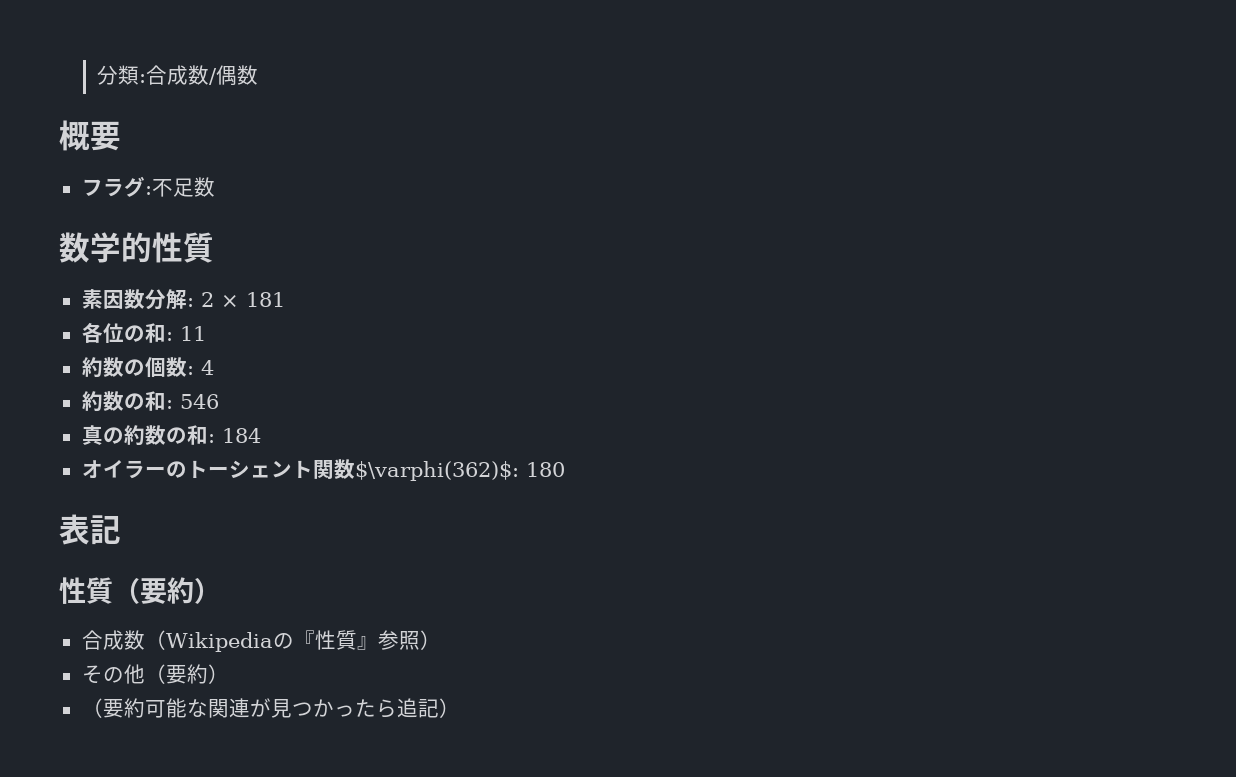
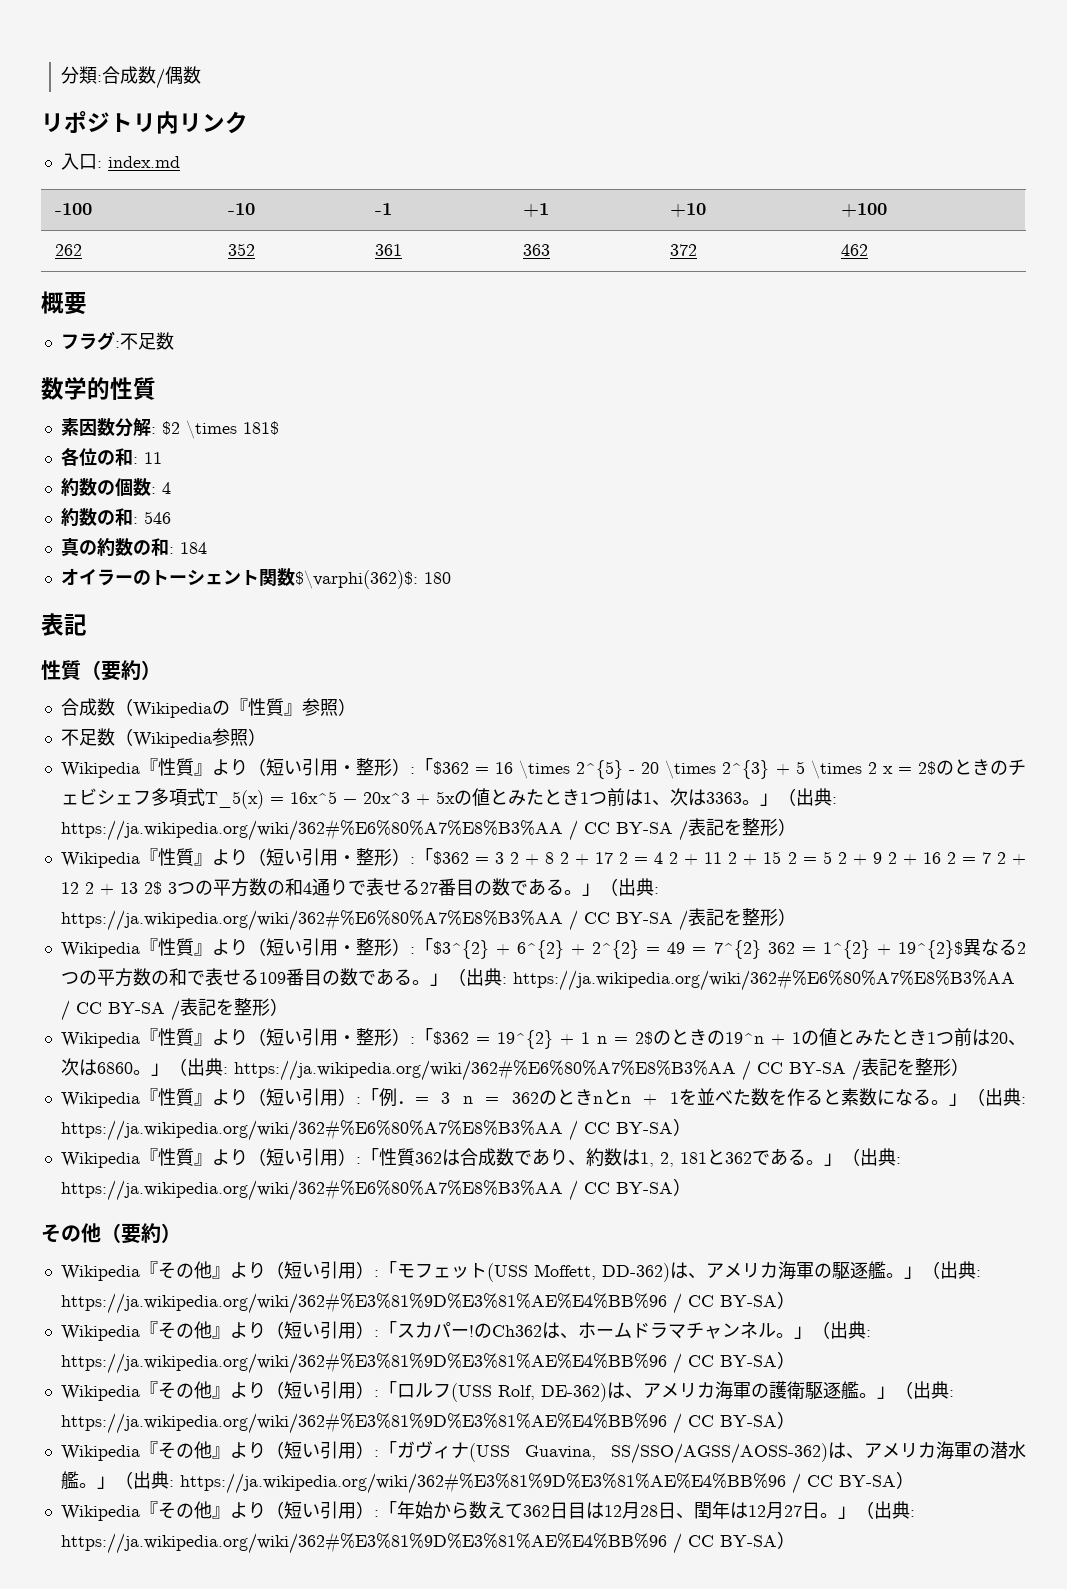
+ リポジトリ内リンク
+ 入口: index.md
+ -100 | -10 | -1 | +1 | +10 | +100
+ 262 | 352 | 361 | 363 | 372 | 462
- 素因数分解: 2 × 181
+ 素因数分解: $2 \times 181$
+ 不足数（Wikipedia参照）
+ Wikipedia『性質』より（短い引用・整形）:「$362 = 16 \times 2^{5} - 20 \times 2^{3} + 5 \times 2 x = 2$のときのチェビシェフ多項式T_5(x) = 16x^5 − 20x^3 + 5xの値とみたとき1つ前は1、次は3363。」（出典: https://ja.wikipedia.org/wiki/362#%E6%80%A7%E8%B3%AA / CC BY-SA /表記を整形）
+ Wikipedia『性質』より（短い引用・整形）:「$362 = 3 2 + 8 2 + 17 2 = 4 2 + 11 2 + 15 2 = 5 2 + 9 2 + 16 2 = 7 2 + 12 2 + 13 2$ 3つの平方数の和4通りで表せる27番目の数である。」（出典: https://ja.wikipedia.org/wiki/362#%E6%80%A7%E8%B3%AA / CC BY-SA /表記を整形）
+ Wikipedia『性質』より（短い引用・整形）:「$3^{2} + 6^{2} + 2^{2} = 49 = 7^{2} 362 = 1^{2} + 19^{2}$異なる2つの平方数の和で表せる109番目の数である。」（出典: https://ja.wikipedia.org/wiki/362#%E6%80%A7%E8%B3%AA / CC BY-SA /表記を整形）
+ Wikipedia『性質』より（短い引用・整形）:「$362 = 19^{2} + 1 n = 2$のときの19^n + 1の値とみたとき1つ前は20、次は6860。」（出典: https://ja.wikipedia.org/wiki/362#%E6%80%A7%E8%B3%AA / CC BY-SA /表記を整形）
+ Wikipedia『性質』より（短い引用）:「例．= 3 n = 362のときnとn + 1を並べた数を作ると素数になる。」（出典: https://ja.wikipedia.org/wiki/362#%E6%80%A7%E8%B3%AA / CC BY-SA）
+ Wikipedia『性質』より（短い引用）:「性質362は合成数であり、約数は1, 2, 181と362である。」（出典: https://ja.wikipedia.org/wiki/362#%E6%80%A7%E8%B3%AA / CC BY-SA）
  その他（要約）
- （要約可能な関連が見つかったら追記）
+ Wikipedia『その他』より（短い引用）:「モフェット(USS Moffett, DD-362)は、アメリカ海軍の駆逐艦。」（出典: https://ja.wikipedia.org/wiki/362#%E3%81%9D%E3%81%AE%E4%BB%96 / CC BY-SA）
+ Wikipedia『その他』より（短い引用）:「スカパー!のCh362は、ホームドラマチャンネル。」（出典: https://ja.wikipedia.org/wiki/362#%E3%81%9D%E3%81%AE%E4%BB%96 / CC BY-SA）
+ Wikipedia『その他』より（短い引用）:「ロルフ(USS Rolf, DE-362)は、アメリカ海軍の護衛駆逐艦。」（出典: https://ja.wikipedia.org/wiki/362#%E3%81%9D%E3%81%AE%E4%BB%96 / CC BY-SA）
+ Wikipedia『その他』より（短い引用）:「ガヴィナ(USS Guavina, SS/SSO/AGSS/AOSS-362)は、アメリカ海軍の潜水艦。」（出典: https://ja.wikipedia.org/wiki/362#%E3%81%9D%E3%81%AE%E4%BB%96 / CC BY-SA）
+ Wikipedia『その他』より（短い引用）:「年始から数えて362日目は12月28日、閏年は12月27日。」（出典: https://ja.wikipedia.org/wiki/362#%E3%81%9D%E3%81%AE%E4%BB%96 / CC BY-SA）

